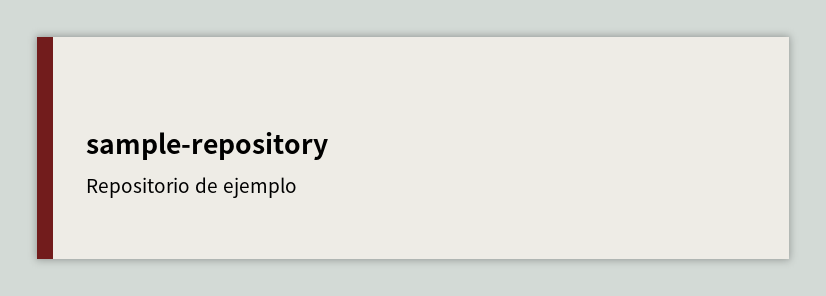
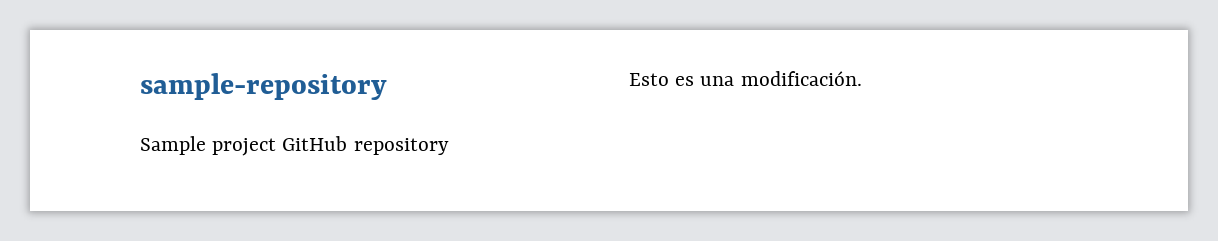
- Repositorio de ejemplo
+ Sample project GitHub repository
+ Esto es una modificación.

